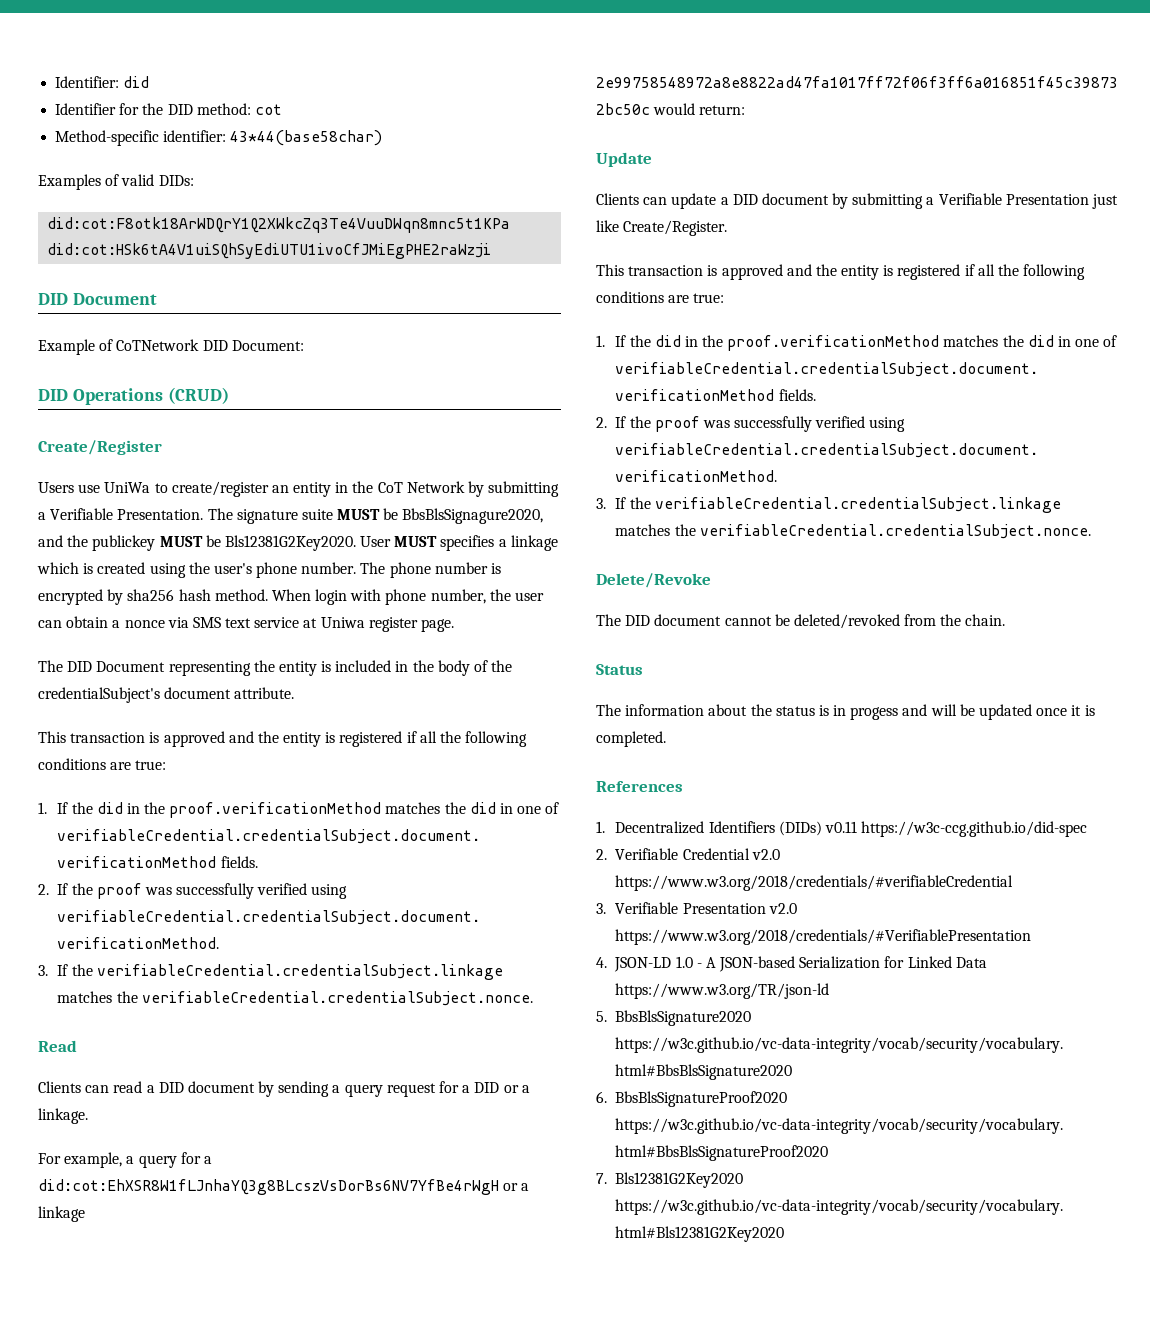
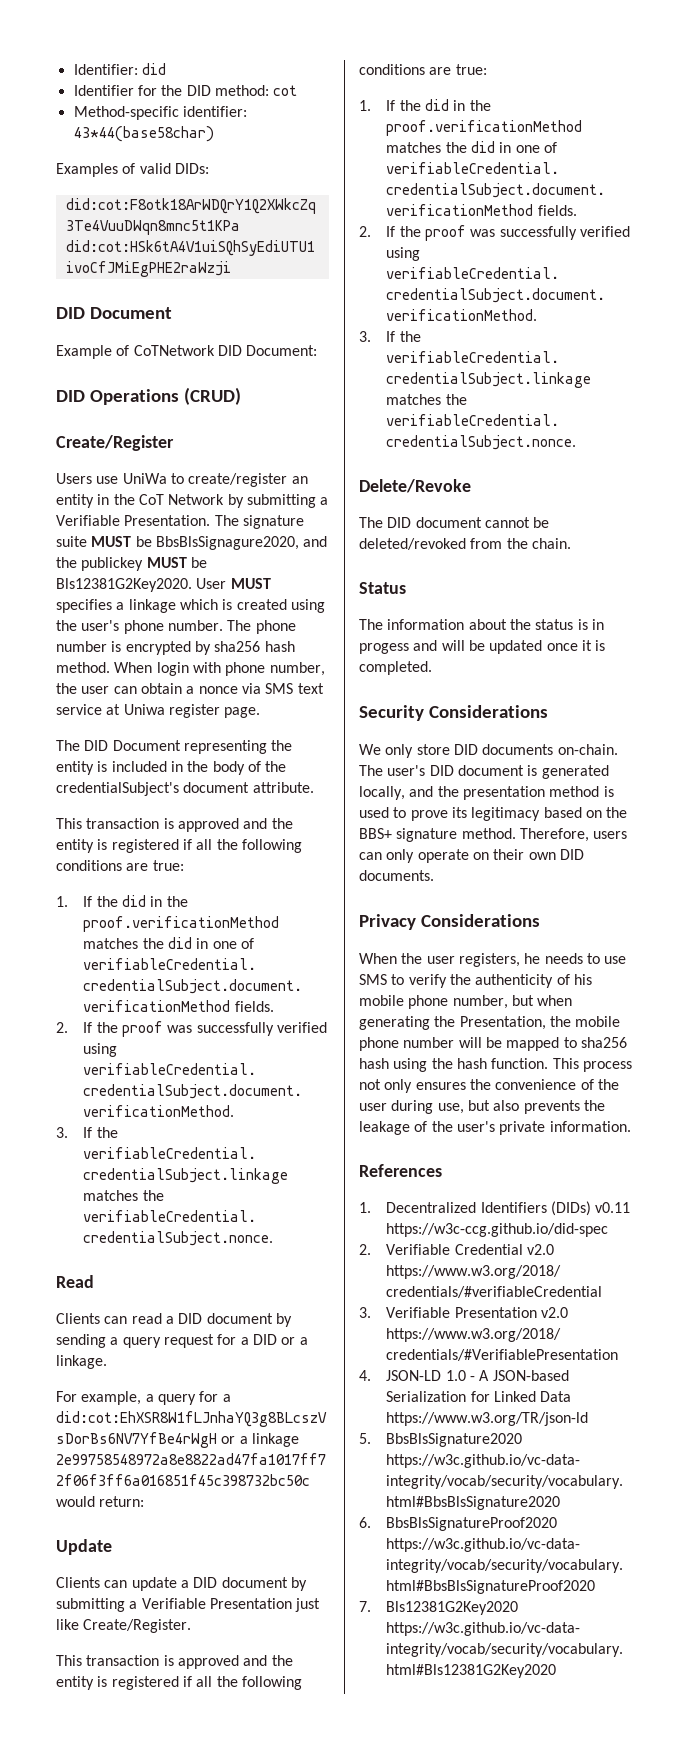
+ Security Considerations
+ We only store DID documents on-chain. The user's DID document is generated locally, and the presentation method is used to prove its legitimacy based on the BBS+ signature method. Therefore, users can only operate on their own DID documents.
+ Privacy Considerations
+ When the user registers, he needs to use SMS to verify the authenticity of his mobile phone number, but when generating the Presentation, the mobile phone number will be mapped to sha256 hash using the hash function. This process not only ensures the convenience of the user during use, but also prevents the leakage of the user's private information.

